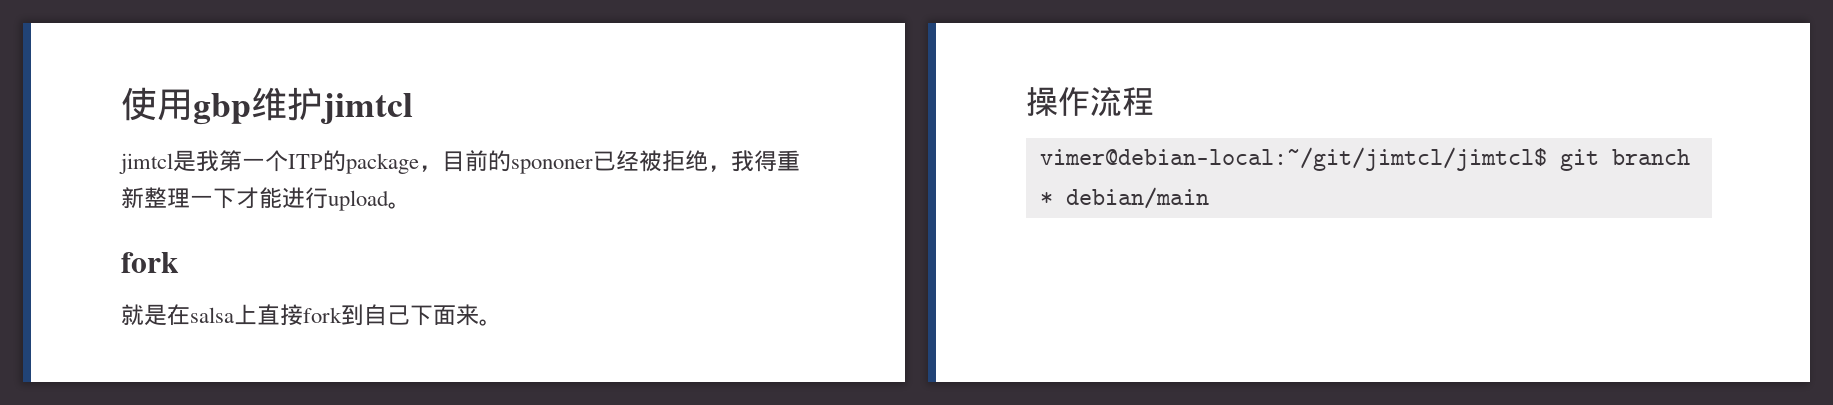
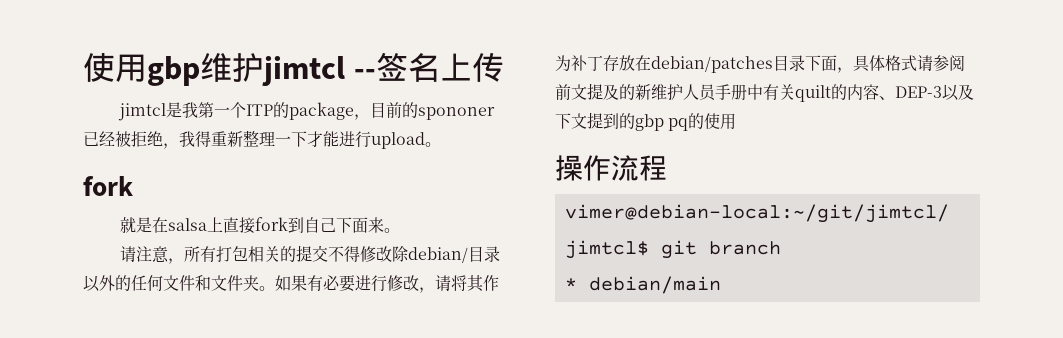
- 使用gbp维护jimtcl
+ 使用gbp维护jimtcl --签名上传
+ 请注意，所有打包相关的提交不得修改除debian/目录以外的任何文件和文件夹。如果有必要进行修改，请将其作为补丁存放在debian/patches目录下面，具体格式请参阅前文提及的新维护人员手册中有关quilt的内容、DEP-3以及下文提到的gbp pq的使用

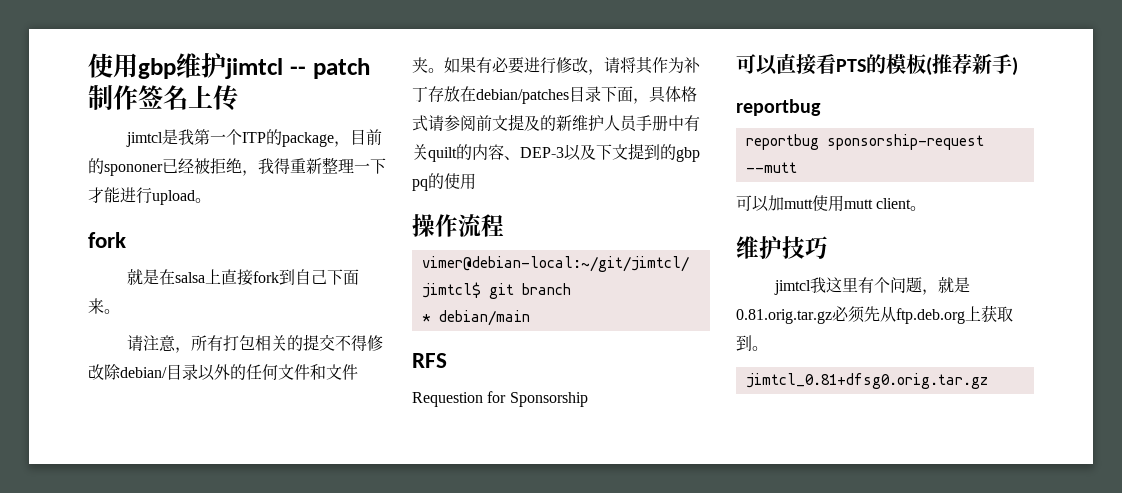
- 使用gbp维护jimtcl --签名上传
+ 使用gbp维护jimtcl -- patch制作签名上传
+ RFS
+ Requestion for Sponsorship
+ 可以直接看PTS的模板(推荐新手)
+ reportbug
+ reportbug sponsorship-request --mutt
+ 可以加mutt使用mutt client。
+ 维护技巧
+ jimtcl我这里有个问题，就是0.81.orig.tar.gz必须先从ftp.deb.org上获取到。
+ jimtcl_0.81+dfsg0.orig.tar.gz

